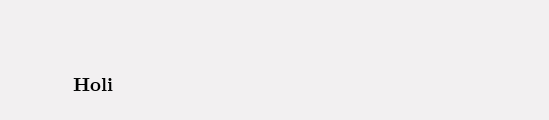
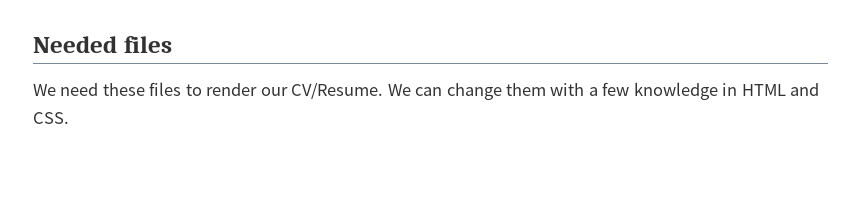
- Holi
+ Needed files
+ We need these files to render our CV/Resume. We can change them with a few knowledge in HTML and CSS.

